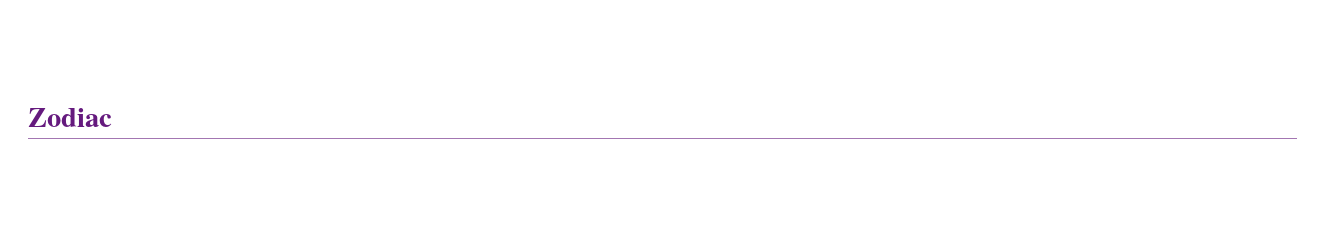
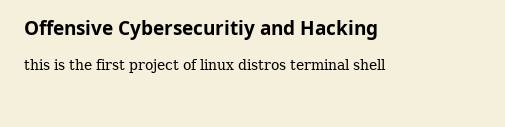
- Zodiac
+ Offensive Cybersecuritiy and Hacking
+ this is the first project of linux distros terminal shell

